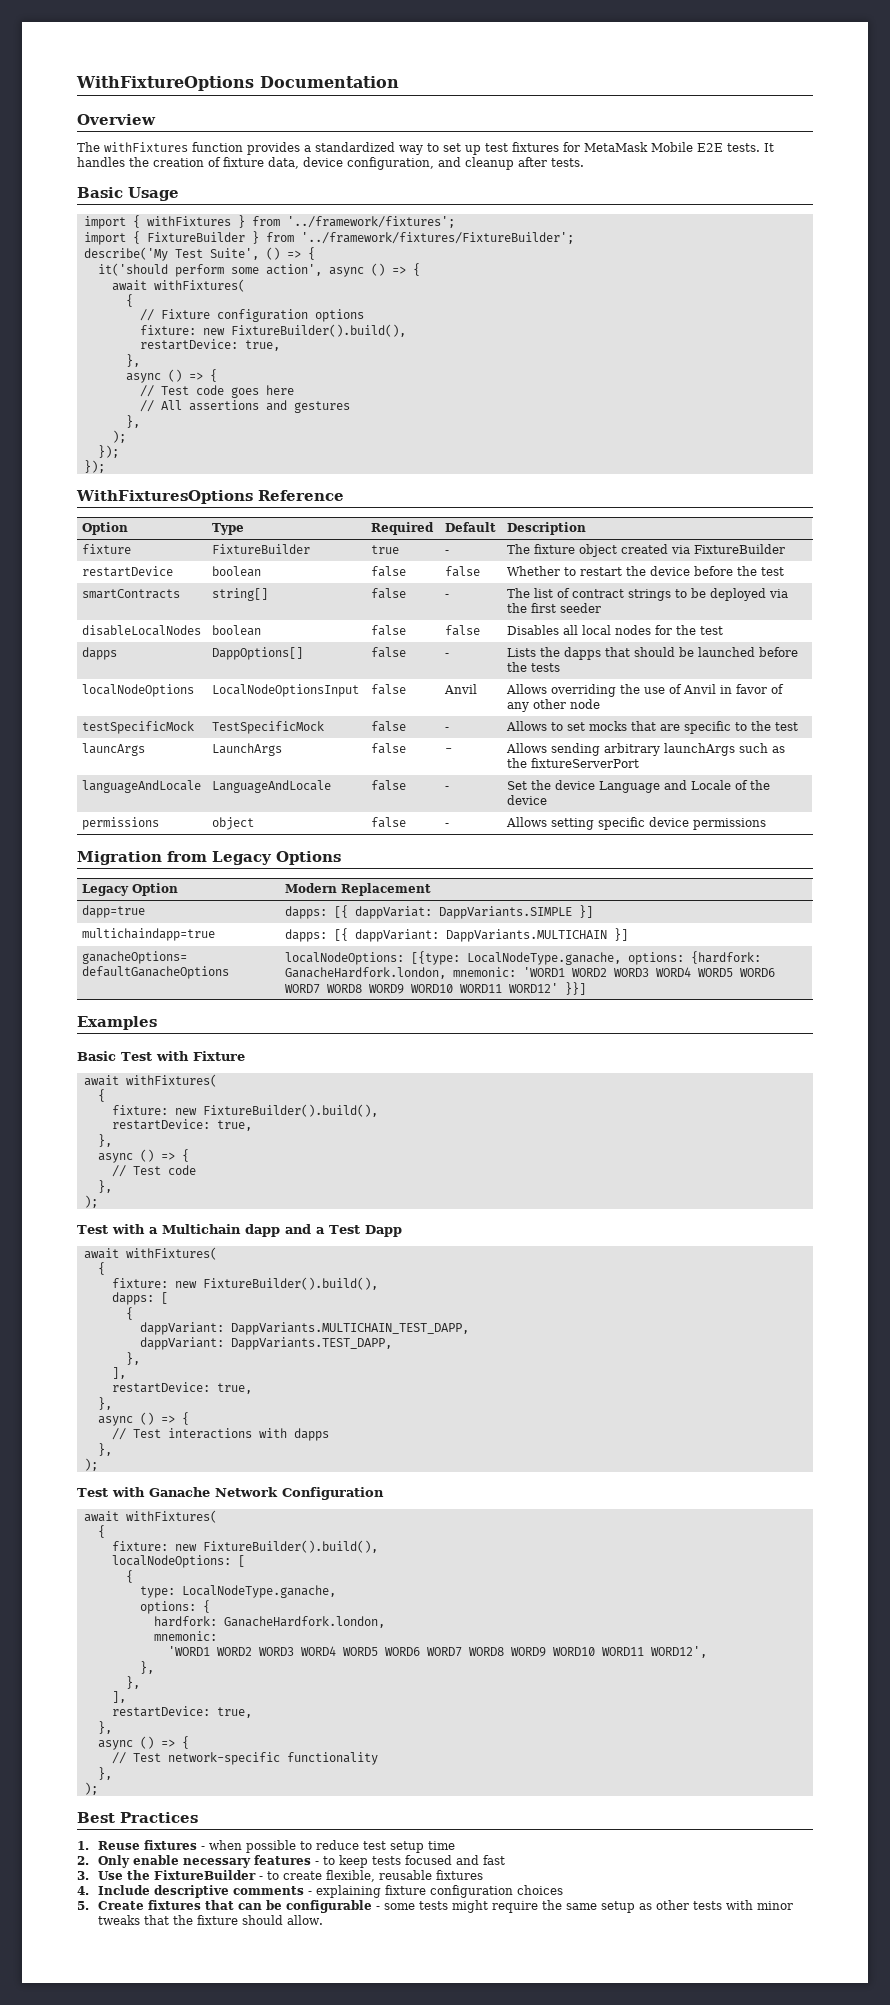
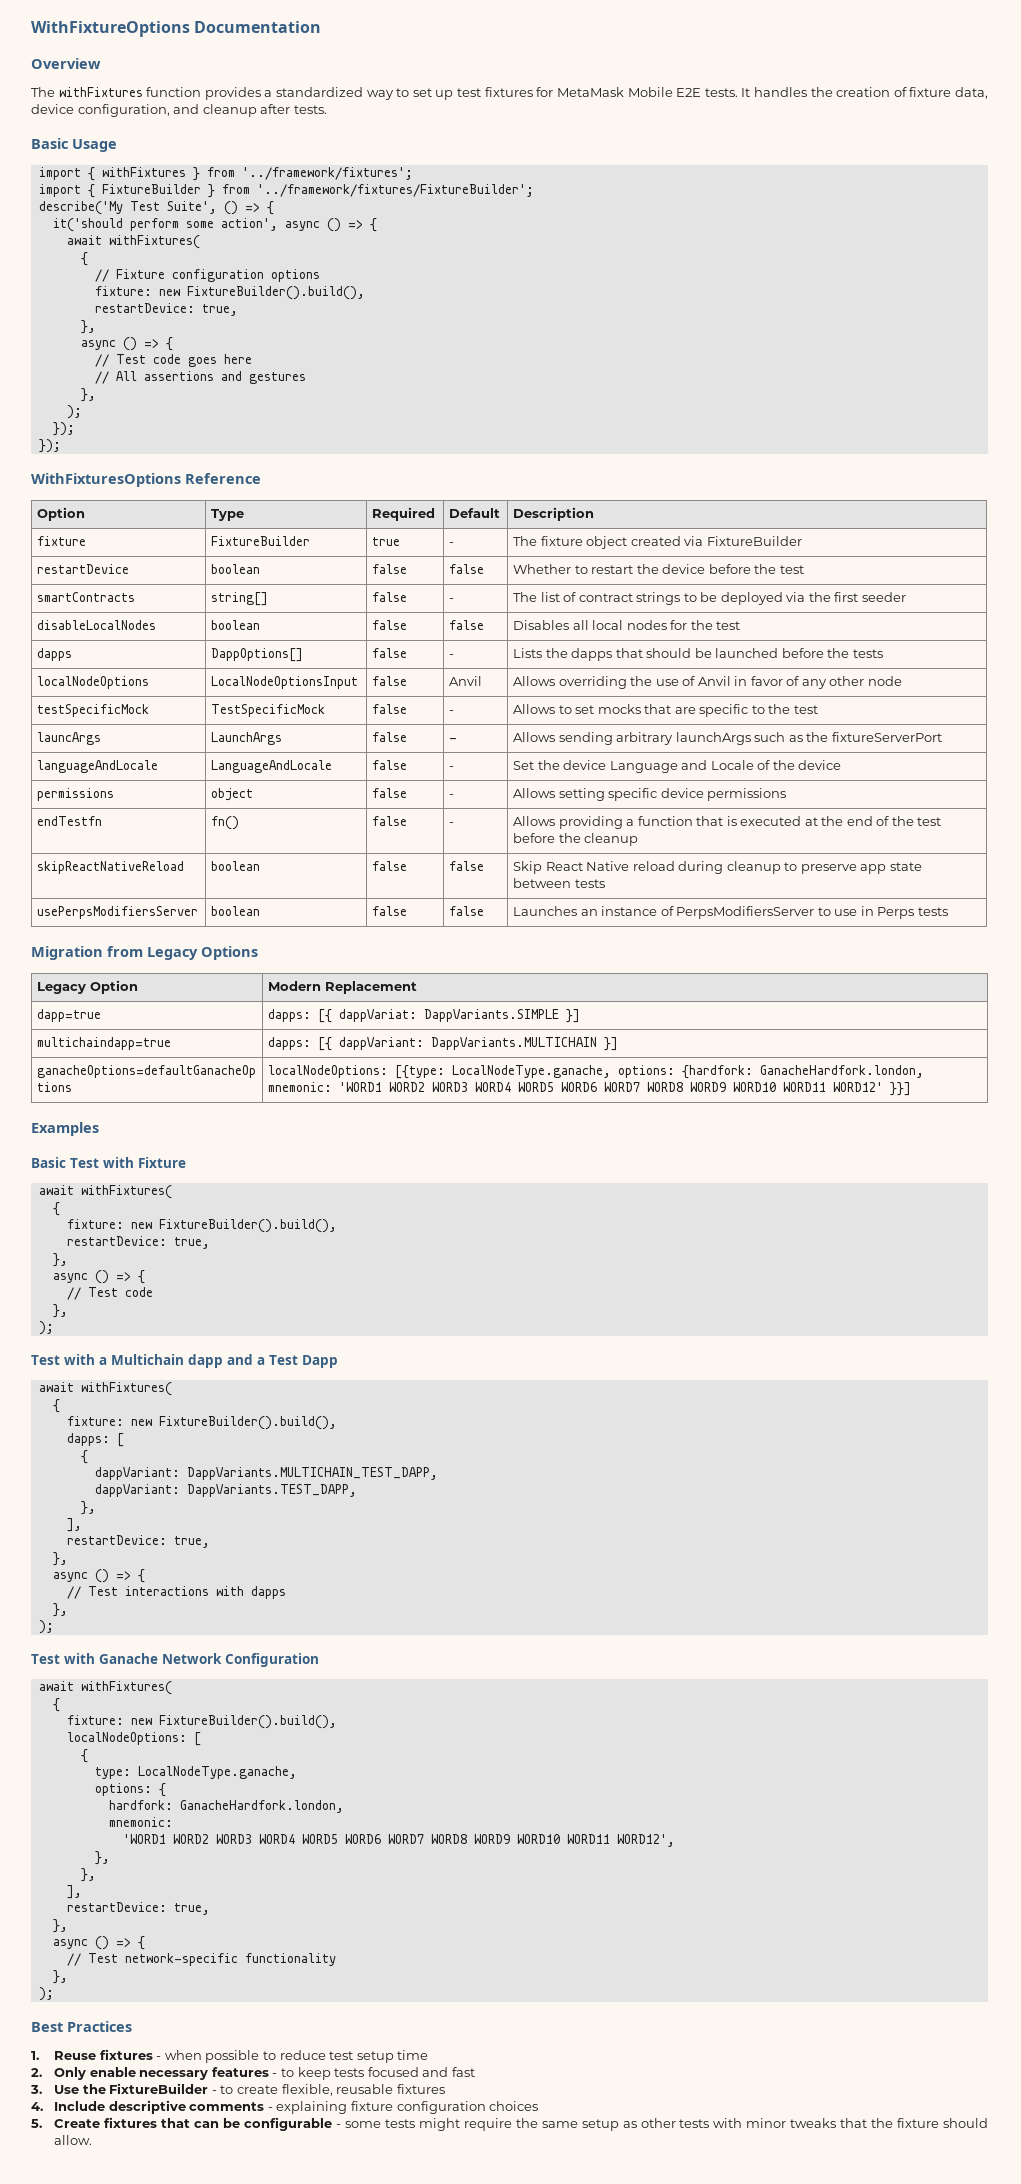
+ endTestfn | fn() | false | - | Allows providing a function that is executed at the end of the test before the cleanup
+ skipReactNativeReload | boolean | false | false | Skip React Native reload during cleanup to preserve app state between tests
+ usePerpsModifiersServer | boolean | false | false | Launches an instance of PerpsModifiersServer to use in Perps tests

